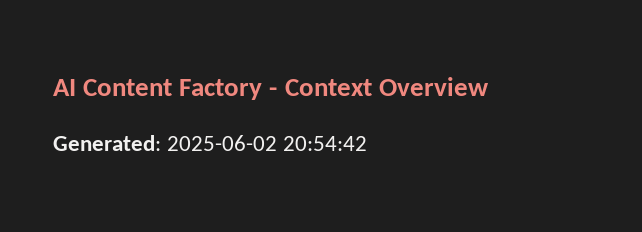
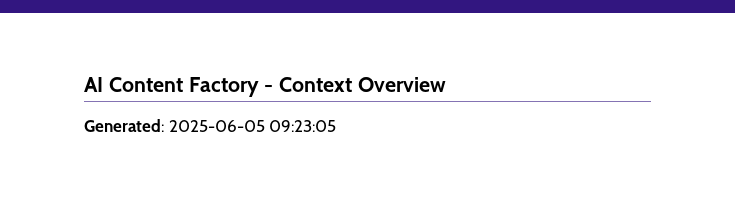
- Generated: 2025-06-02 20:54:42
+ Generated: 2025-06-05 09:23:05

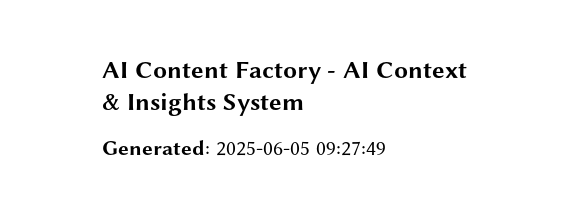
- AI Content Factory - Context Overview
+ AI Content Factory - AI Context & Insights System
- Generated: 2025-06-05 09:23:05
+ Generated: 2025-06-05 09:27:49

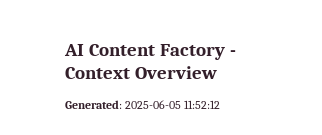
- AI Content Factory - AI Context & Insights System
+ AI Content Factory - Context Overview
- Generated: 2025-06-05 09:27:49
+ Generated: 2025-06-05 11:52:12

